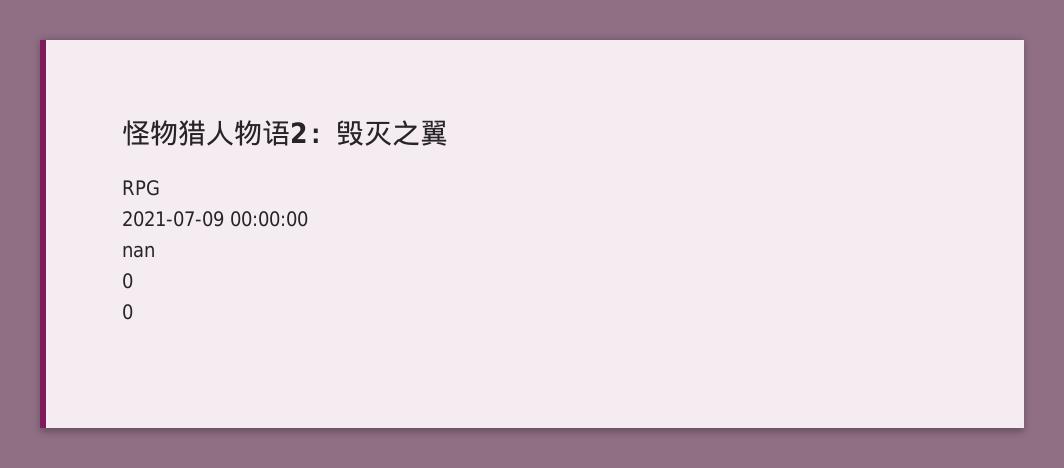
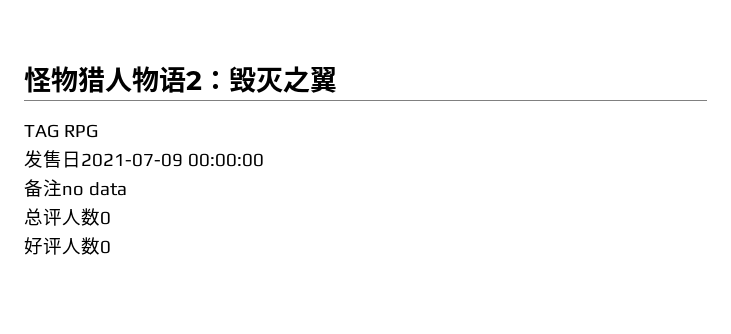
- RPG
+ TAG RPG
- 2021-07-09 00:00:00
+ 发售日2021-07-09 00:00:00
- nan
- 0
- 0
+ 备注no data
+ 总评人数0
+ 好评人数0

